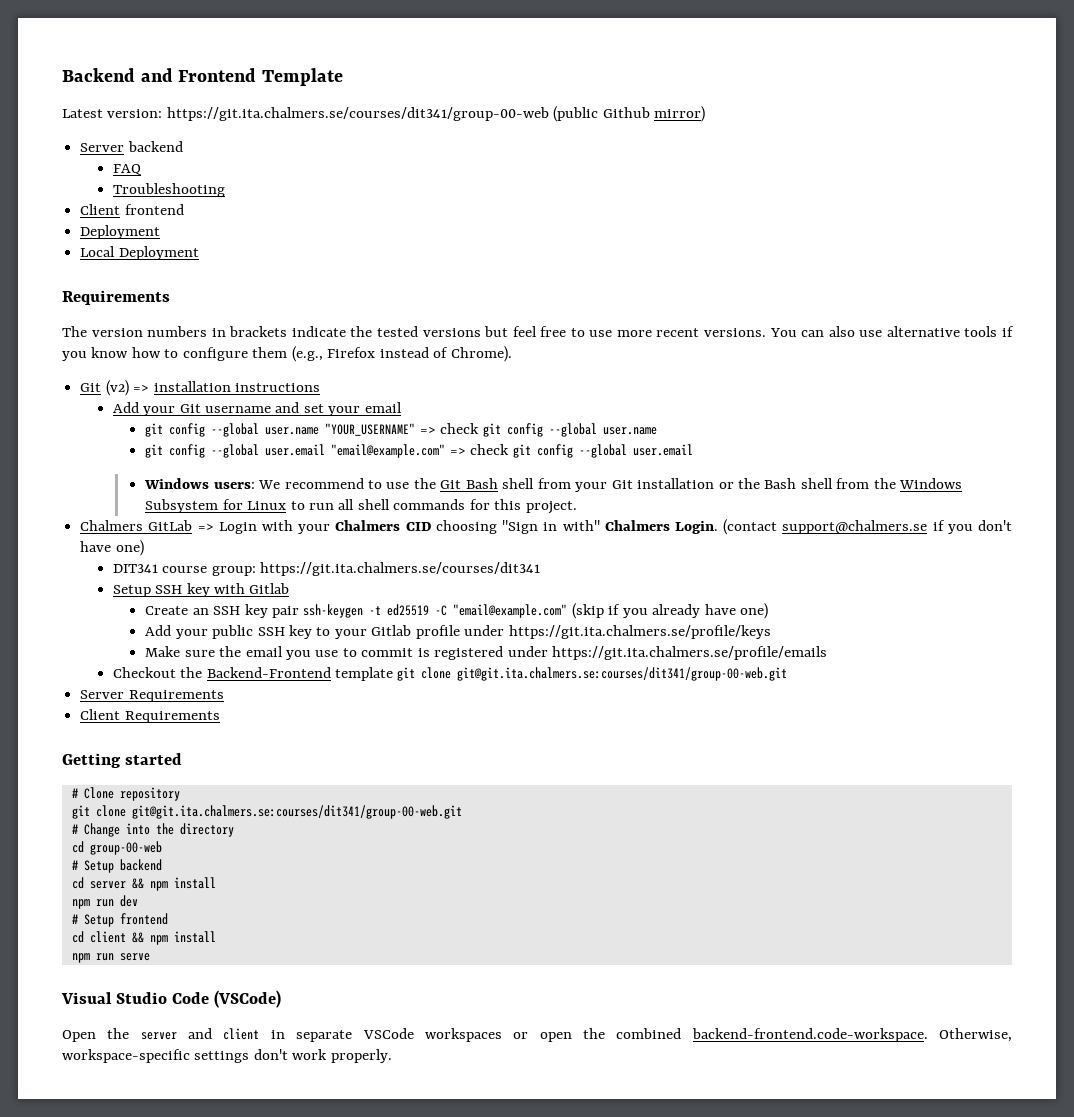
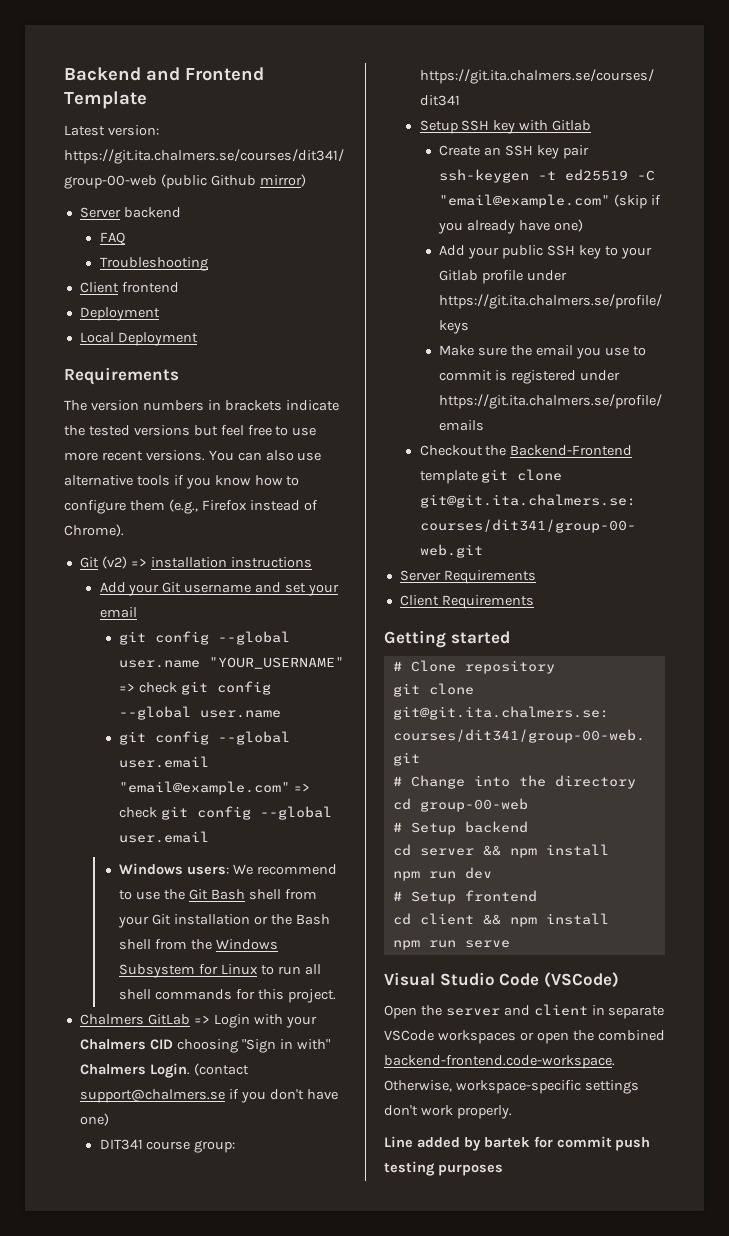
+ Line added by bartek for commit push testing purposes

